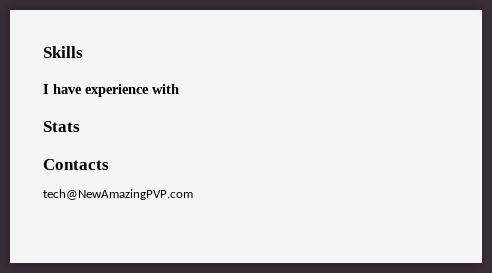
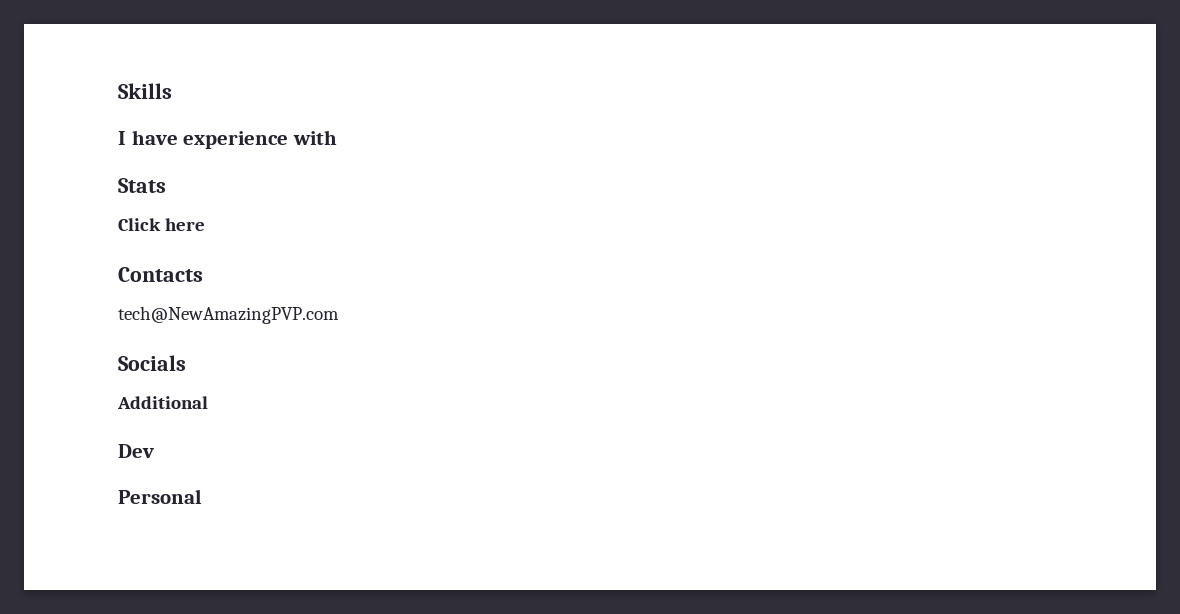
+ Click here
+ Socials
+ Additional
+ Dev
+ Personal

